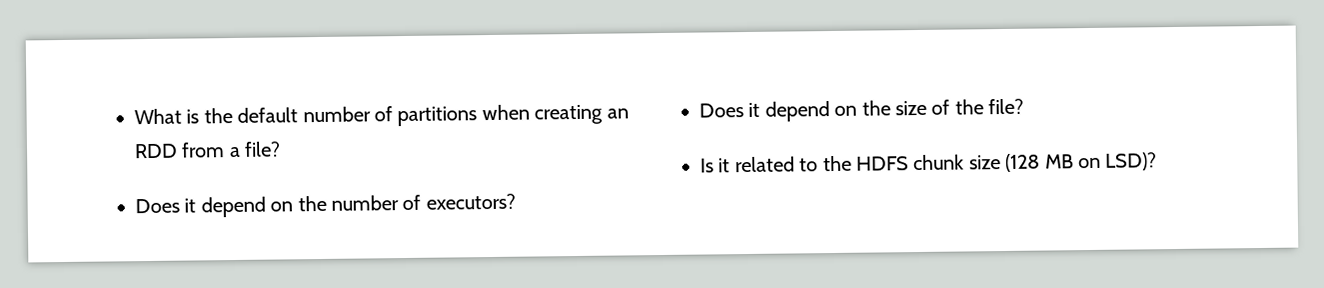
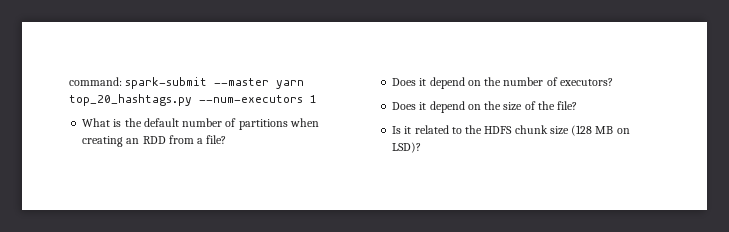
+ command: spark-submit --master yarn top_20_hashtags.py --num-executors 1

